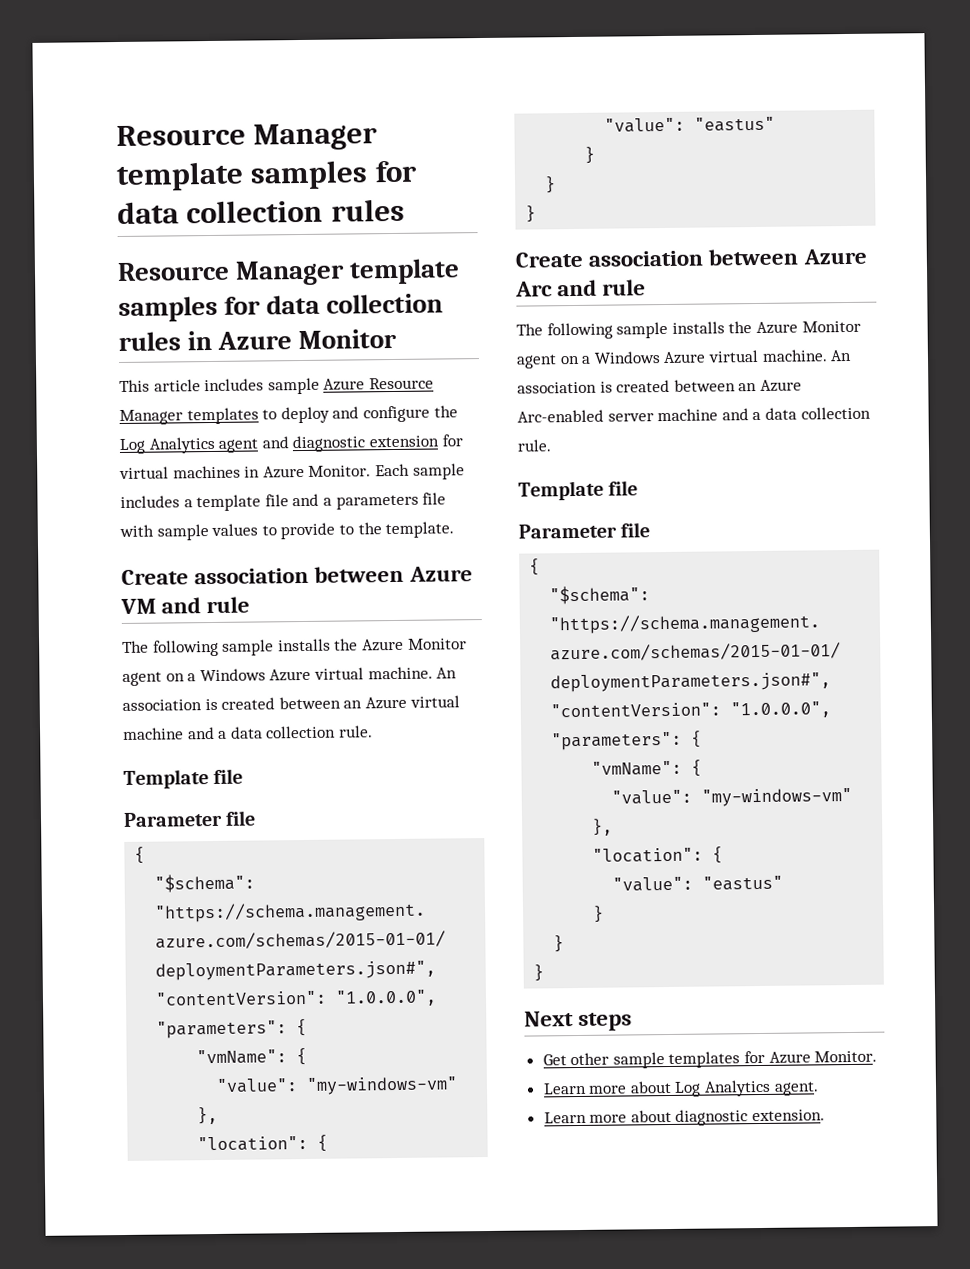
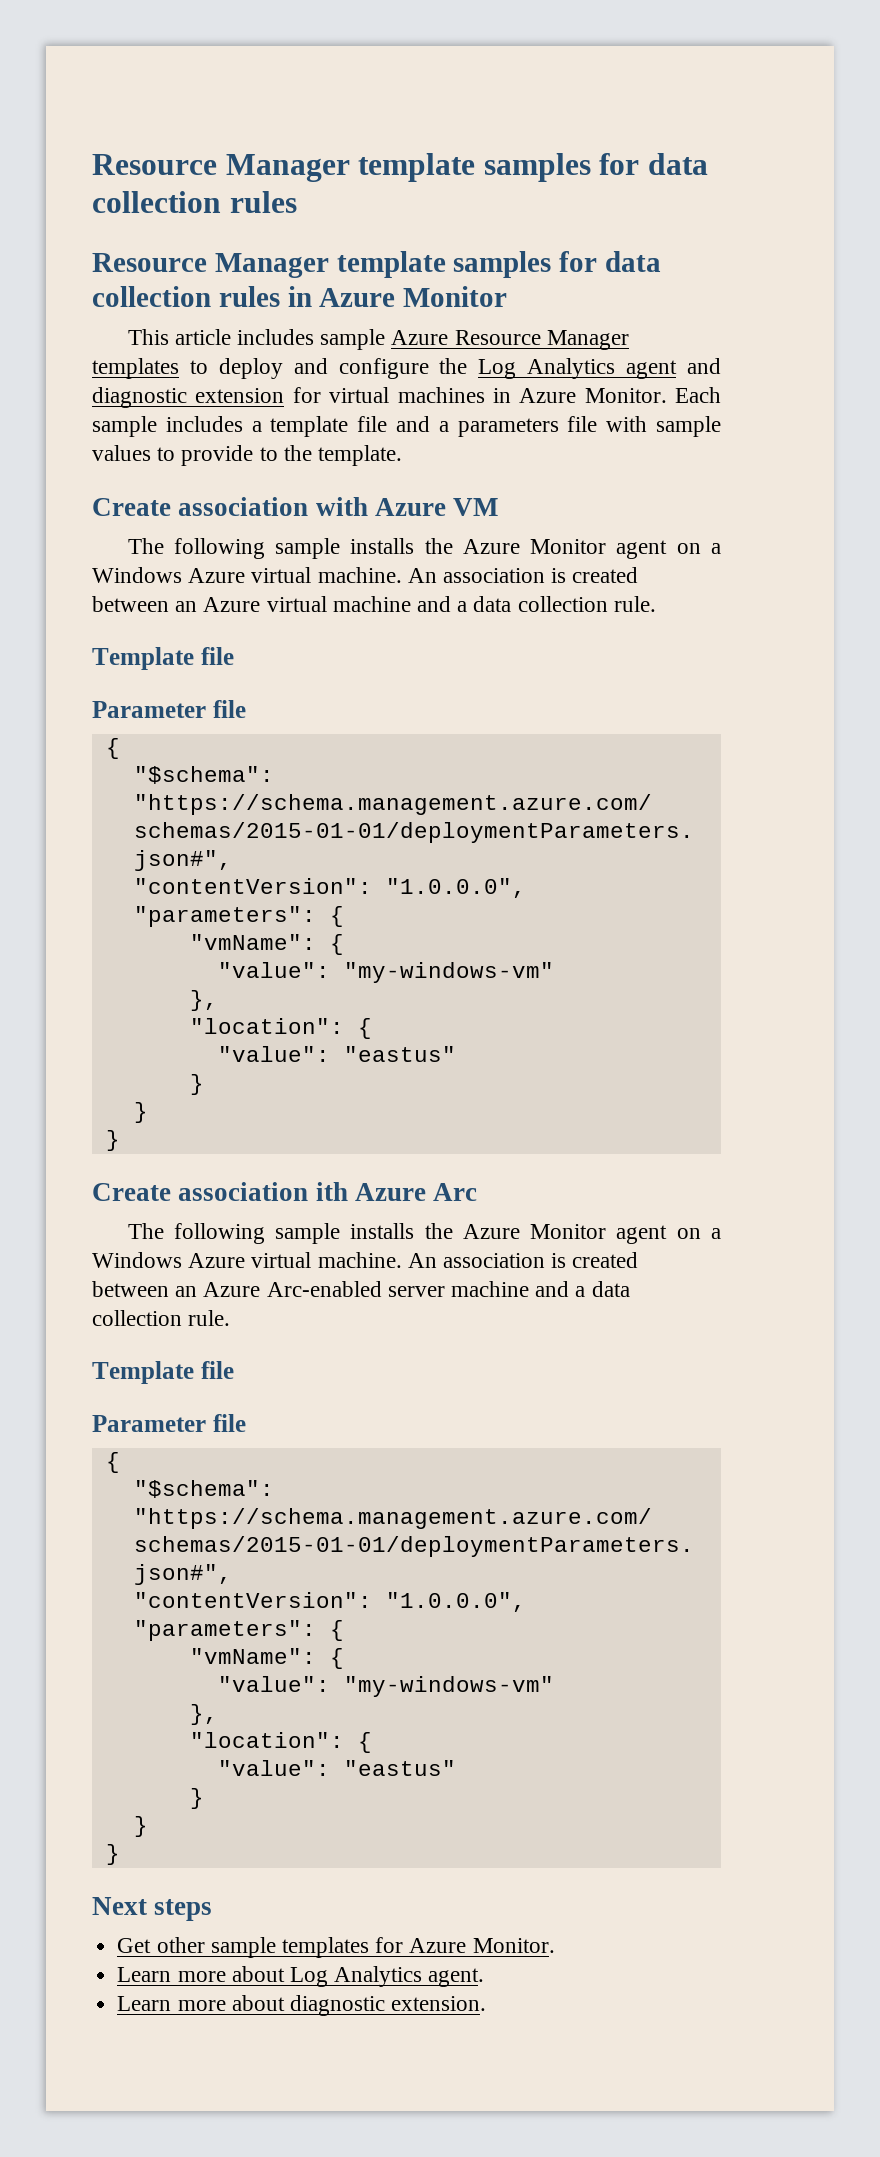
- Create association between Azure VM and rule
+ Create association with Azure VM
- Create association between Azure Arc and rule
+ Create association ith Azure Arc

